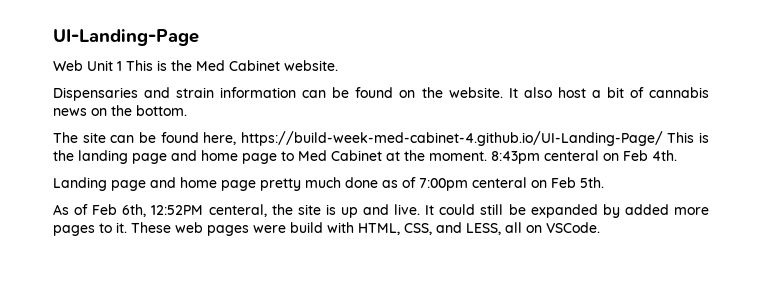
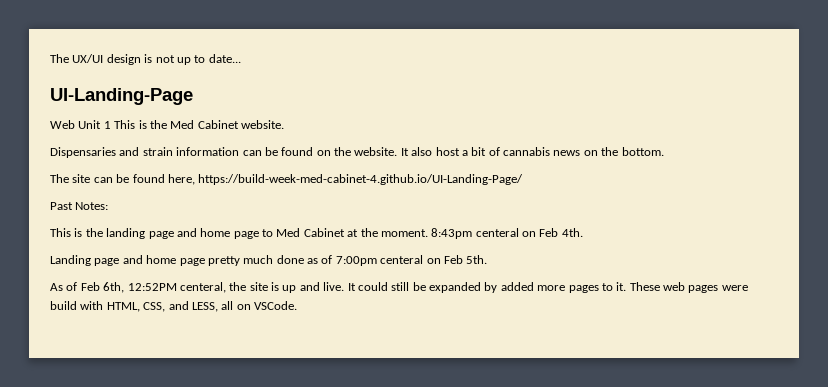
+ The UX/UI design is not up to date...
- The site can be found here, https://build-week-med-cabinet-4.github.io/UI-Landing-Page/ This is the landing page and home page to Med Cabinet at the moment.
+ The site can be found here, https://build-week-med-cabinet-4.github.io/UI-Landing-Page/
+ Past Notes:
+ This is the landing page and home page to Med Cabinet at the moment.

